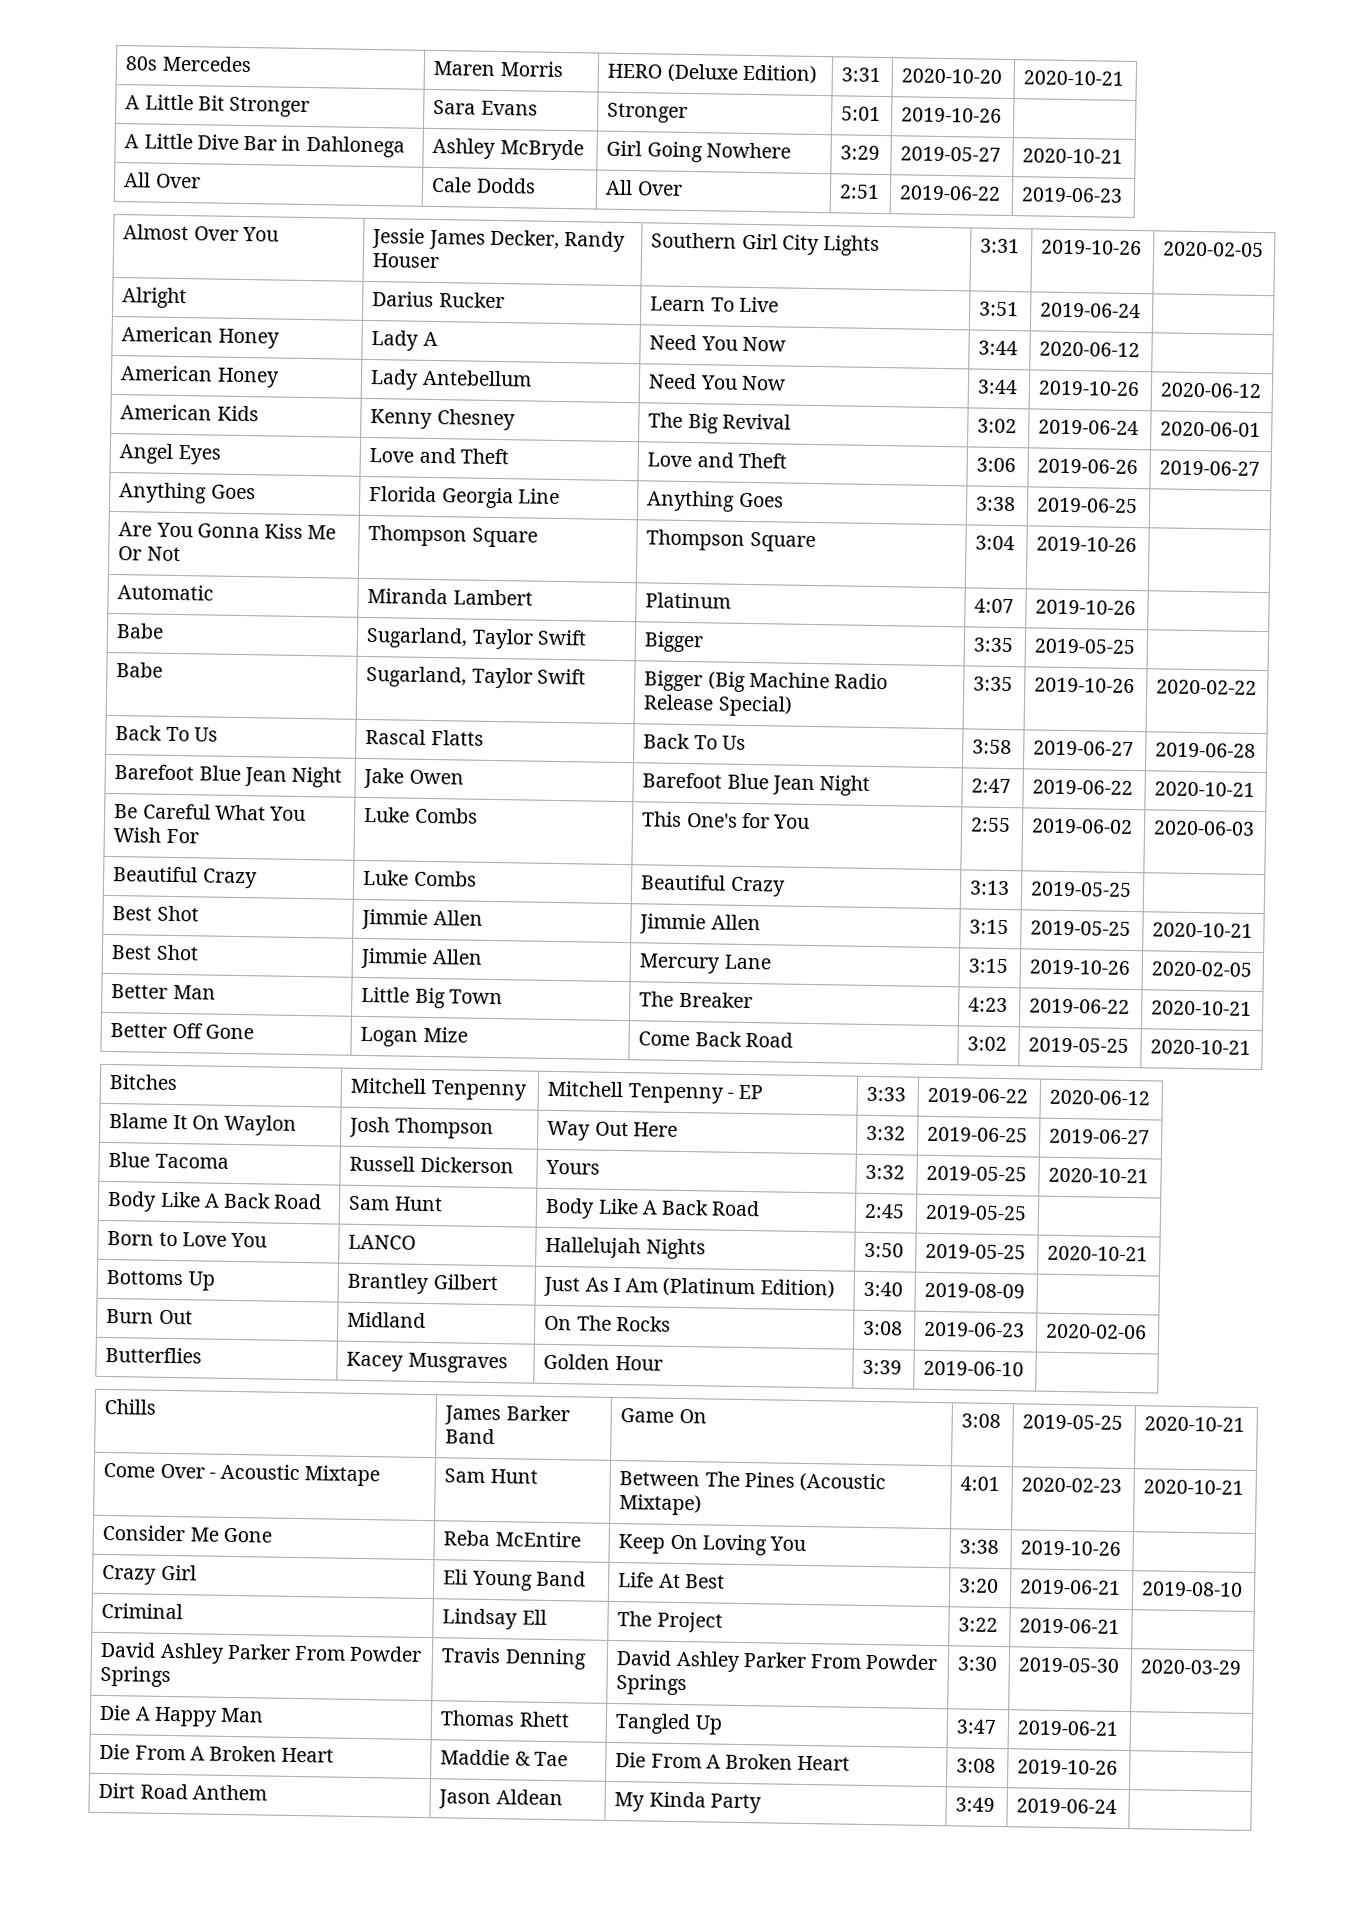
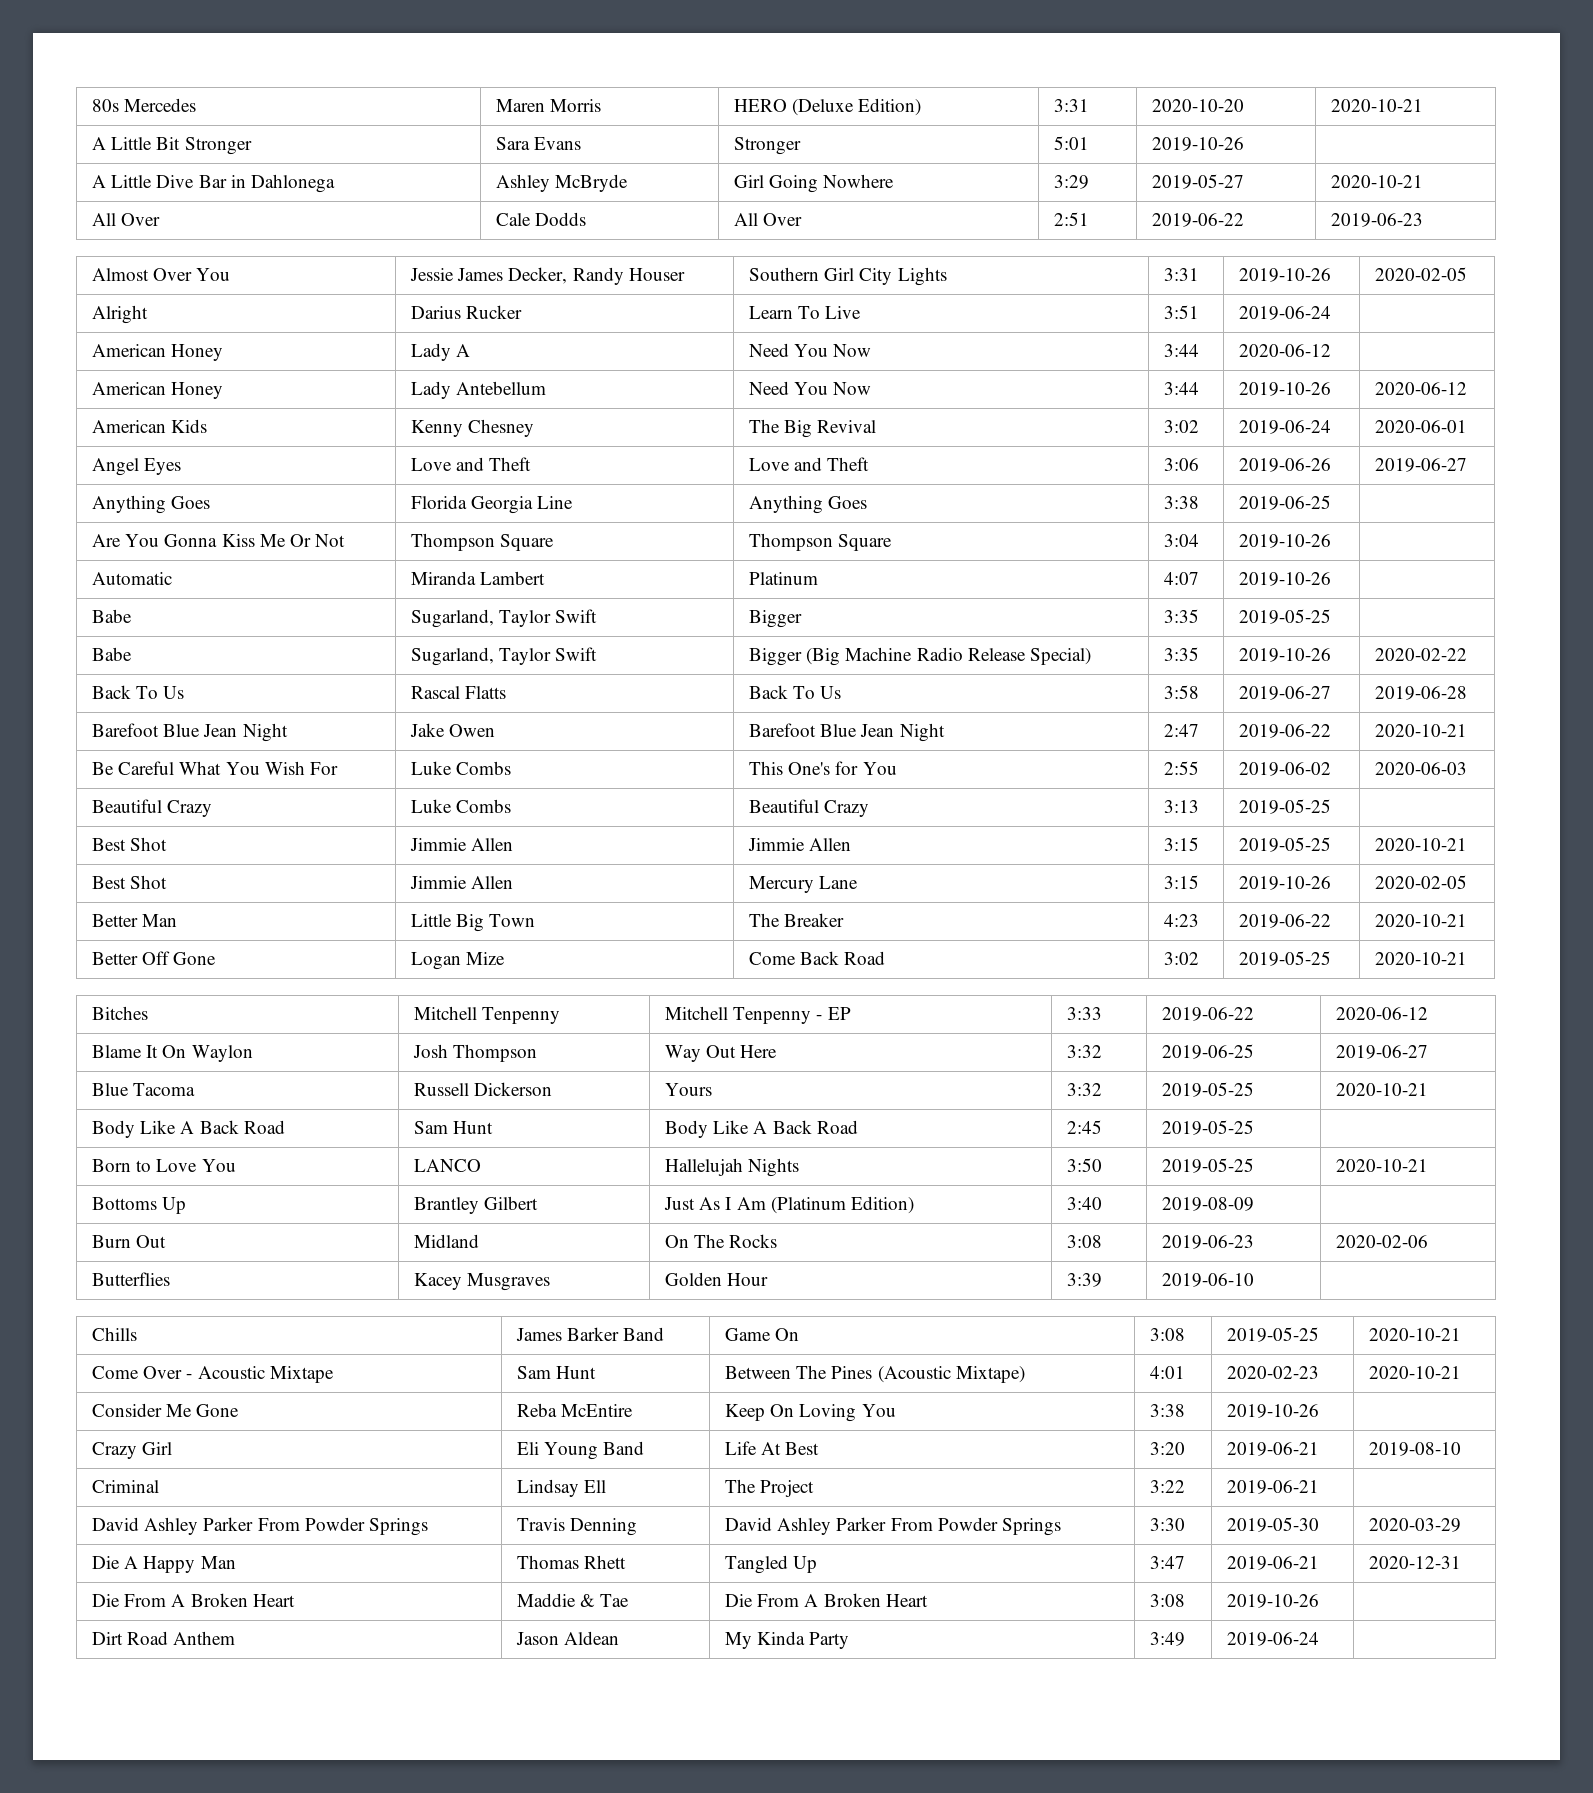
- Die A Happy Man | Thomas Rhett | Tangled Up | 3:47 | 2019-06-21 |
+ Die A Happy Man | Thomas Rhett | Tangled Up | 3:47 | 2019-06-21 | 2020-12-31

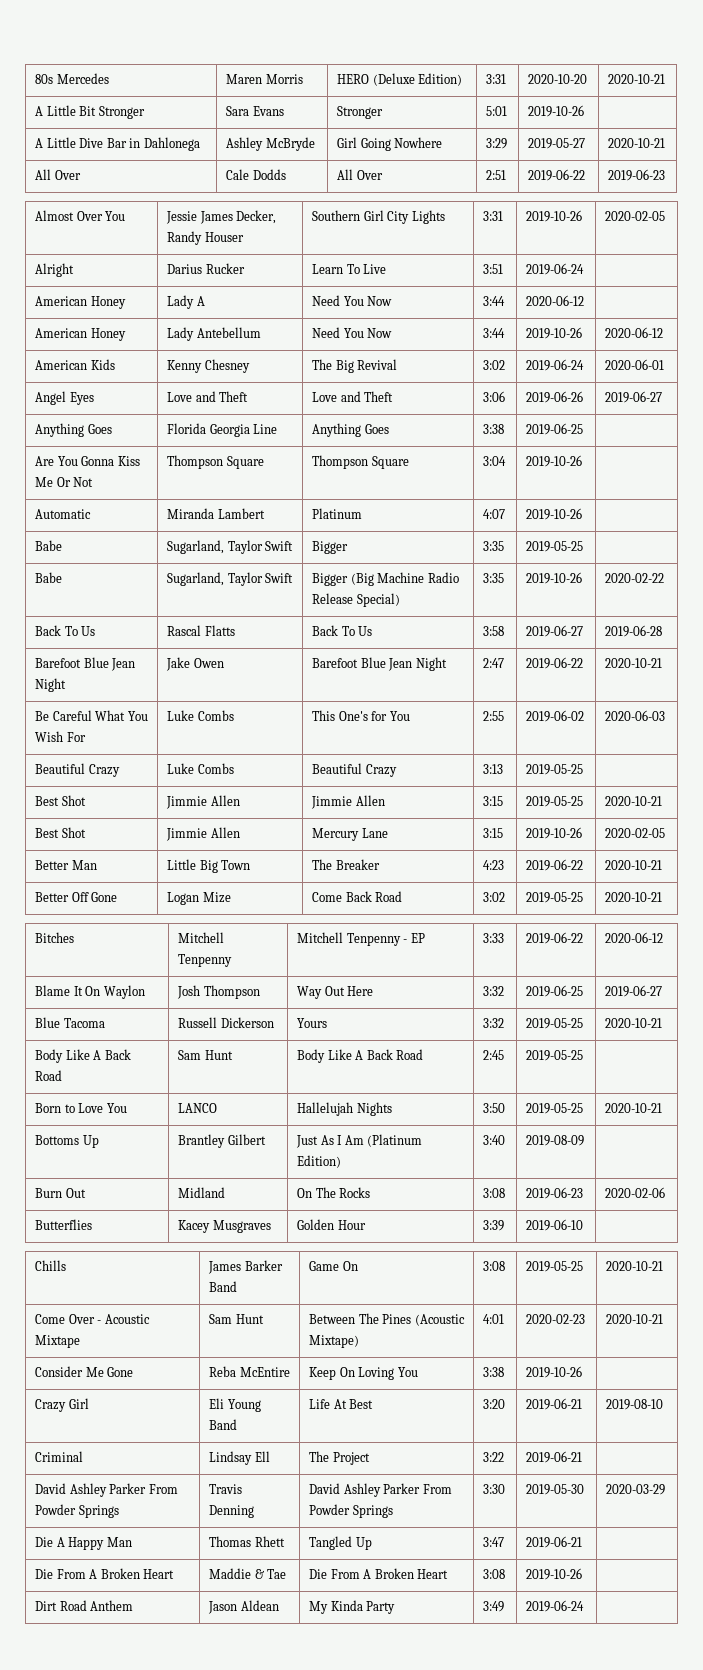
- Die A Happy Man | Thomas Rhett | Tangled Up | 3:47 | 2019-06-21 | 2020-12-31
+ Die A Happy Man | Thomas Rhett | Tangled Up | 3:47 | 2019-06-21 |

